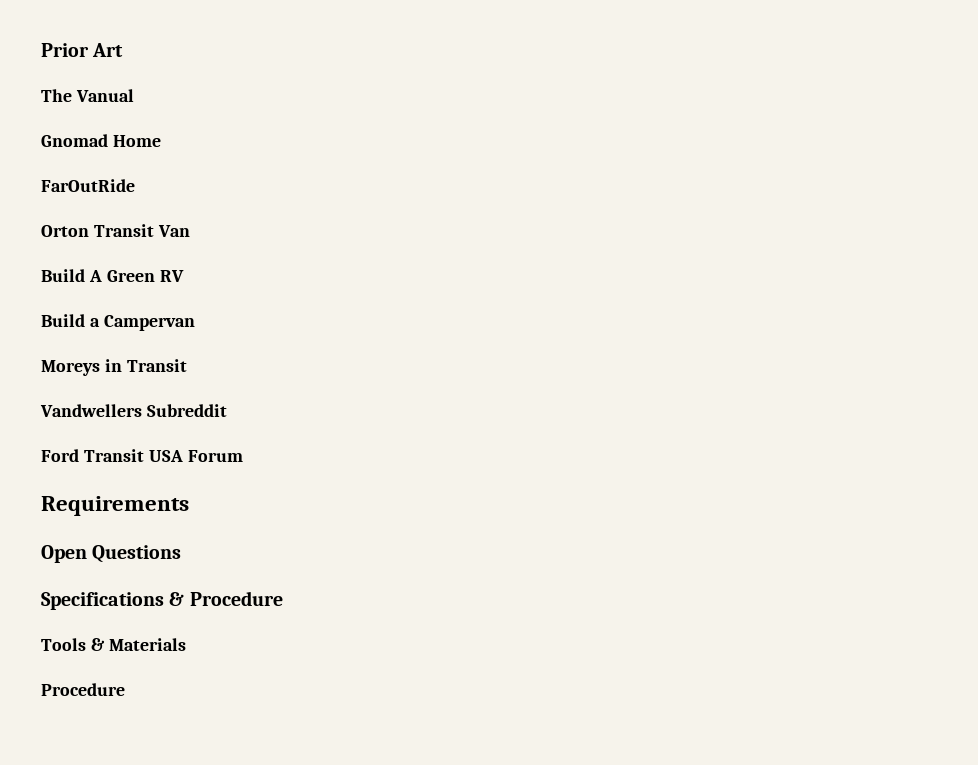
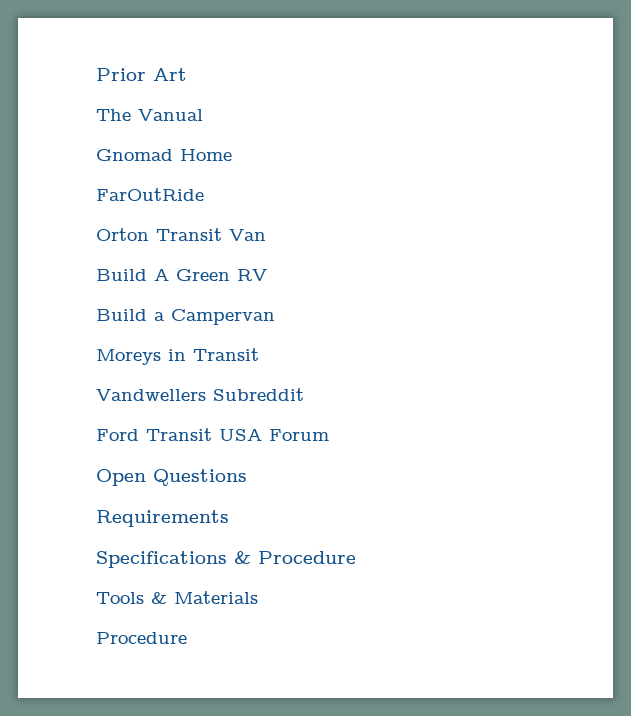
- Requirements
+ Requirements

